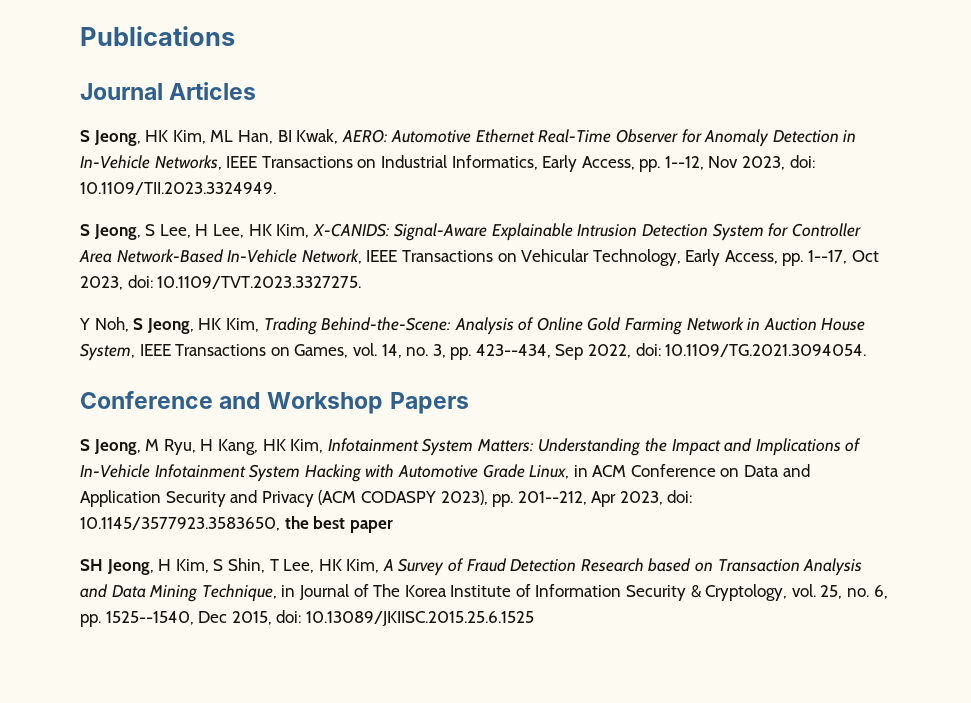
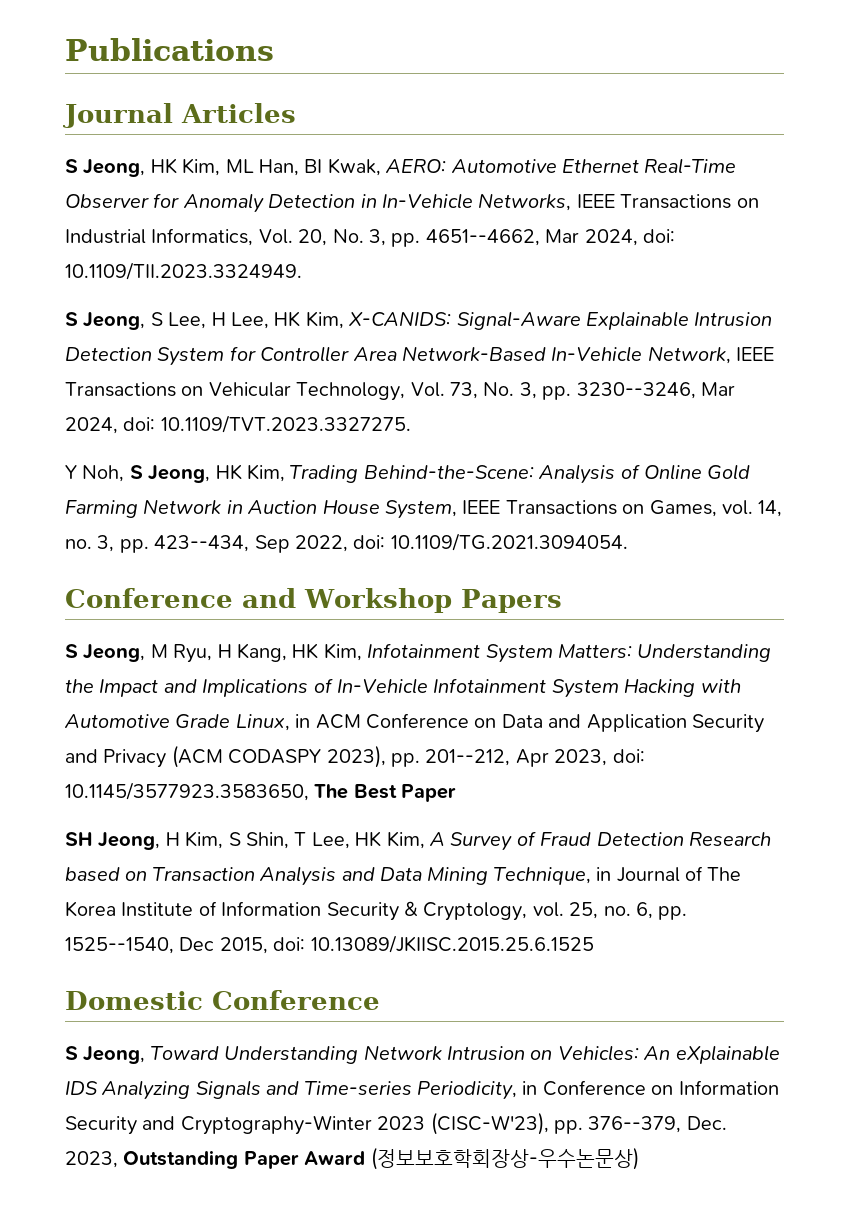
- S Jeong, HK Kim, ML Han, BI Kwak, AERO: Automotive Ethernet Real-Time Observer for Anomaly Detection in In-Vehicle Networks, IEEE Transactions on Industrial Informatics, Early Access, pp. 1--12, Nov 2023, doi: 10.1109/TII.2023.3324949.
+ S Jeong, HK Kim, ML Han, BI Kwak, AERO: Automotive Ethernet Real-Time Observer for Anomaly Detection in In-Vehicle Networks, IEEE Transactions on Industrial Informatics, Vol. 20, No. 3, pp. 4651--4662, Mar 2024, doi: 10.1109/TII.2023.3324949.
- S Jeong, S Lee, H Lee, HK Kim, X-CANIDS: Signal-Aware Explainable Intrusion Detection System for Controller Area Network-Based In-Vehicle Network, IEEE Transactions on Vehicular Technology, Early Access, pp. 1--17, Oct 2023, doi: 10.1109/TVT.2023.3327275.
+ S Jeong, S Lee, H Lee, HK Kim, X-CANIDS: Signal-Aware Explainable Intrusion Detection System for Controller Area Network-Based In-Vehicle Network, IEEE Transactions on Vehicular Technology, Vol. 73, No. 3, pp. 3230--3246, Mar 2024, doi: 10.1109/TVT.2023.3327275.
- S Jeong, M Ryu, H Kang, HK Kim, Infotainment System Matters: Understanding the Impact and Implications of In-Vehicle Infotainment System Hacking with Automotive Grade Linux, in ACM Conference on Data and Application Security and Privacy (ACM CODASPY 2023), pp. 201--212, Apr 2023, doi: 10.1145/3577923.3583650, the best paper
+ S Jeong, M Ryu, H Kang, HK Kim, Infotainment System Matters: Understanding the Impact and Implications of In-Vehicle Infotainment System Hacking with Automotive Grade Linux, in ACM Conference on Data and Application Security and Privacy (ACM CODASPY 2023), pp. 201--212, Apr 2023, doi: 10.1145/3577923.3583650, The Best Paper
+ Domestic Conference
+ S Jeong, Toward Understanding Network Intrusion on Vehicles: An eXplainable IDS Analyzing Signals and Time-series Periodicity, in Conference on Information Security and Cryptography-Winter 2023 (CISC-W'23), pp. 376--379, Dec. 2023, Outstanding Paper Award (정보보호학회장상-우수논문상)

